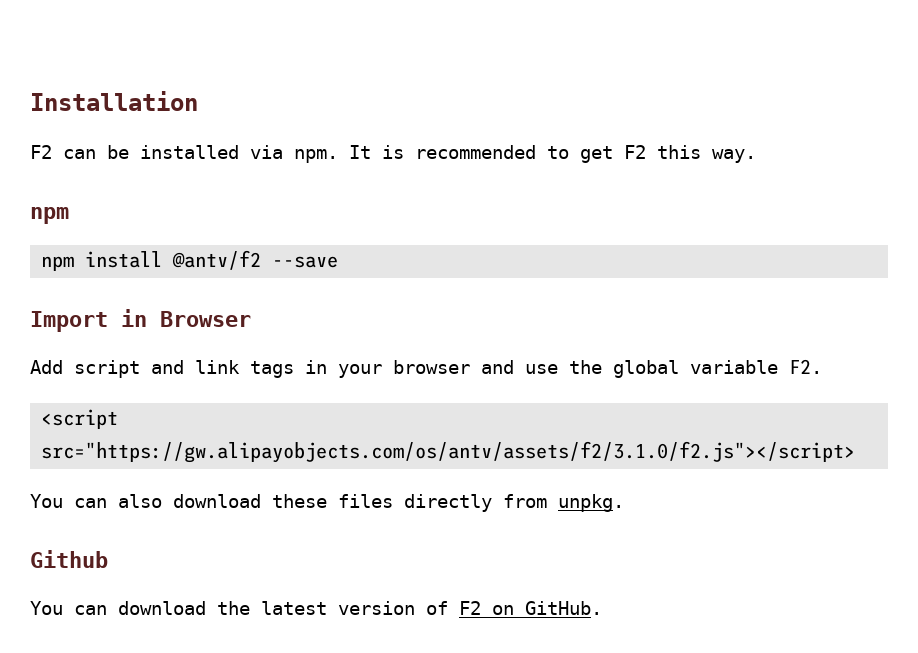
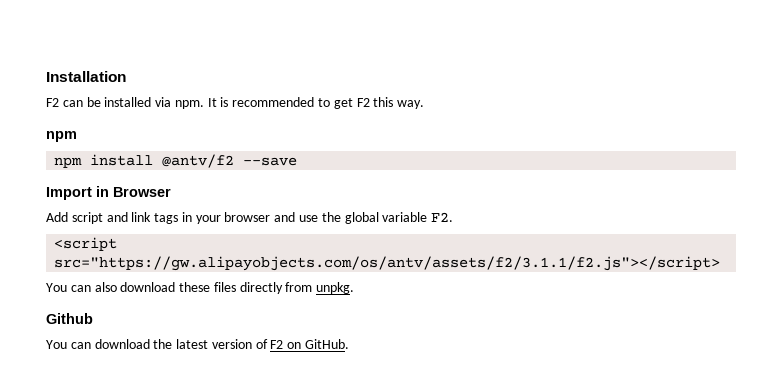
- <script src="https://gw.alipayobjects.com/os/antv/assets/f2/3.1.0/f2.js"></script>
+ <script src="https://gw.alipayobjects.com/os/antv/assets/f2/3.1.1/f2.js"></script>

